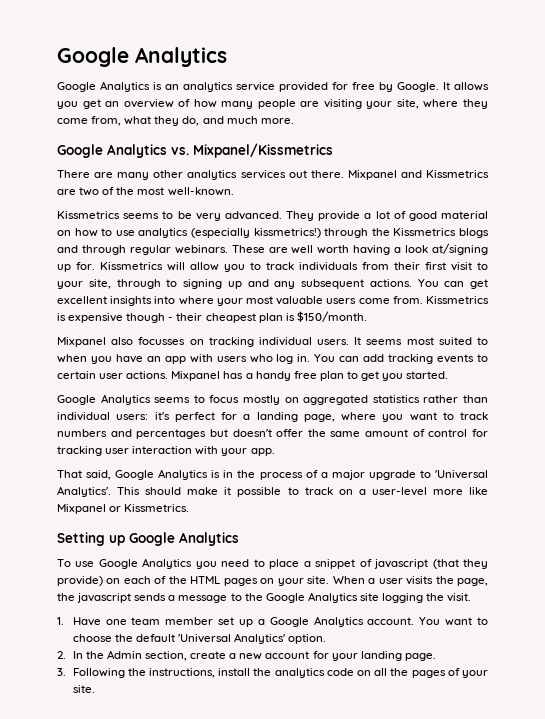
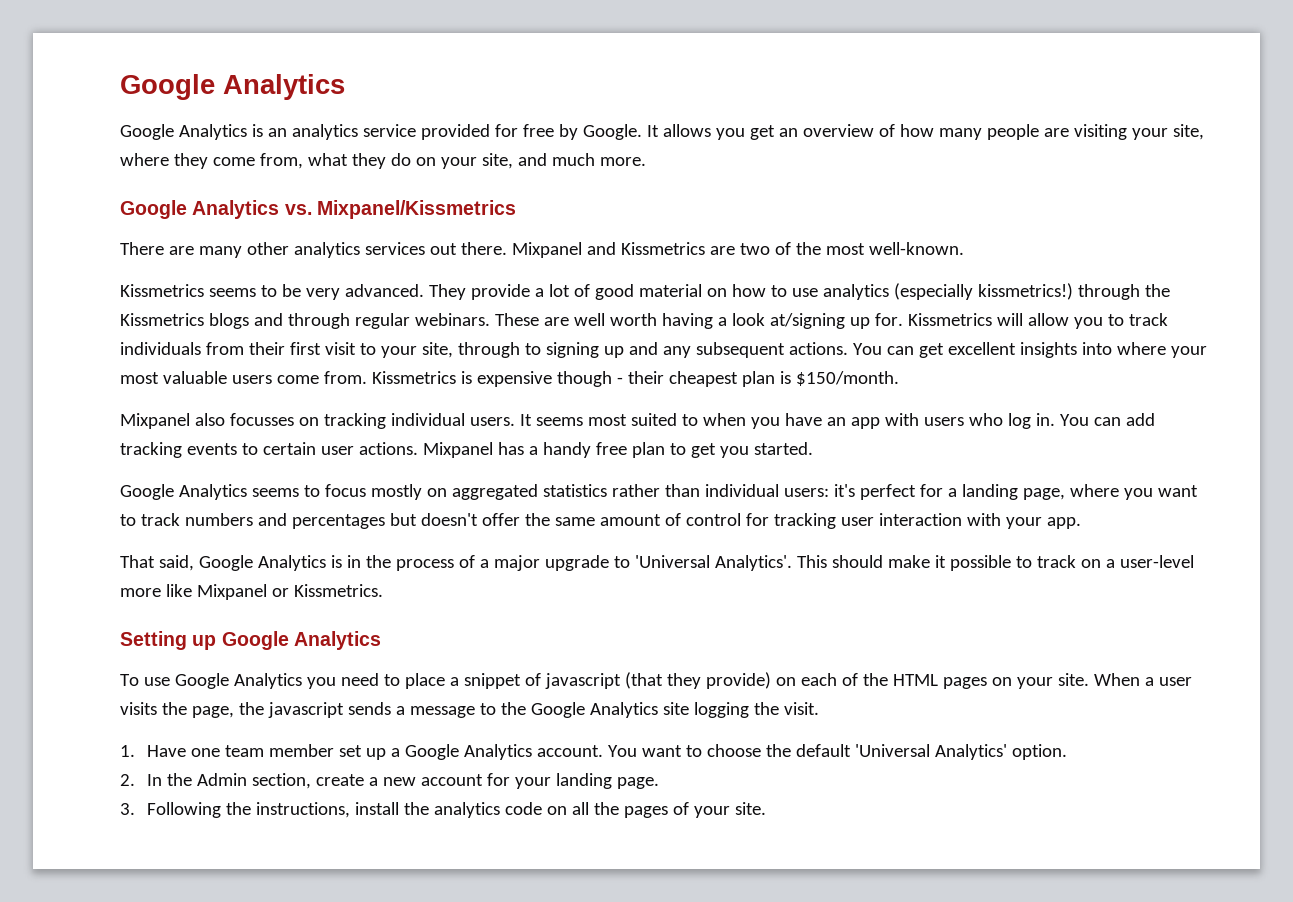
- It allows you get an overview of how many people are visiting your site, where they come from, what they do, and much more.
+ It allows you get an overview of how many people are visiting your site, where they come from, what they do on your site, and much more.

